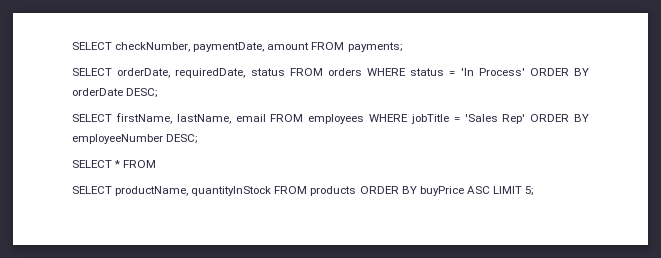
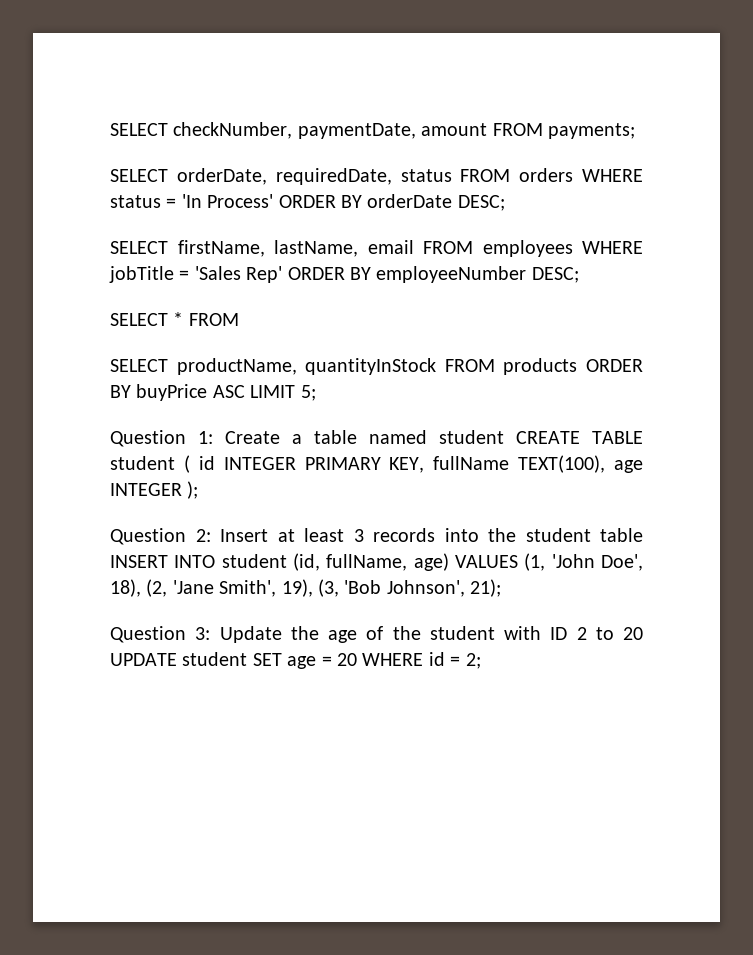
+ Question 1: Create a table named student CREATE TABLE student ( id INTEGER PRIMARY KEY, fullName TEXT(100), age INTEGER );
+ Question 2: Insert at least 3 records into the student table INSERT INTO student (id, fullName, age) VALUES (1, 'John Doe', 18), (2, 'Jane Smith', 19), (3, 'Bob Johnson', 21);
+ Question 3: Update the age of the student with ID 2 to 20 UPDATE student SET age = 20 WHERE id = 2;

